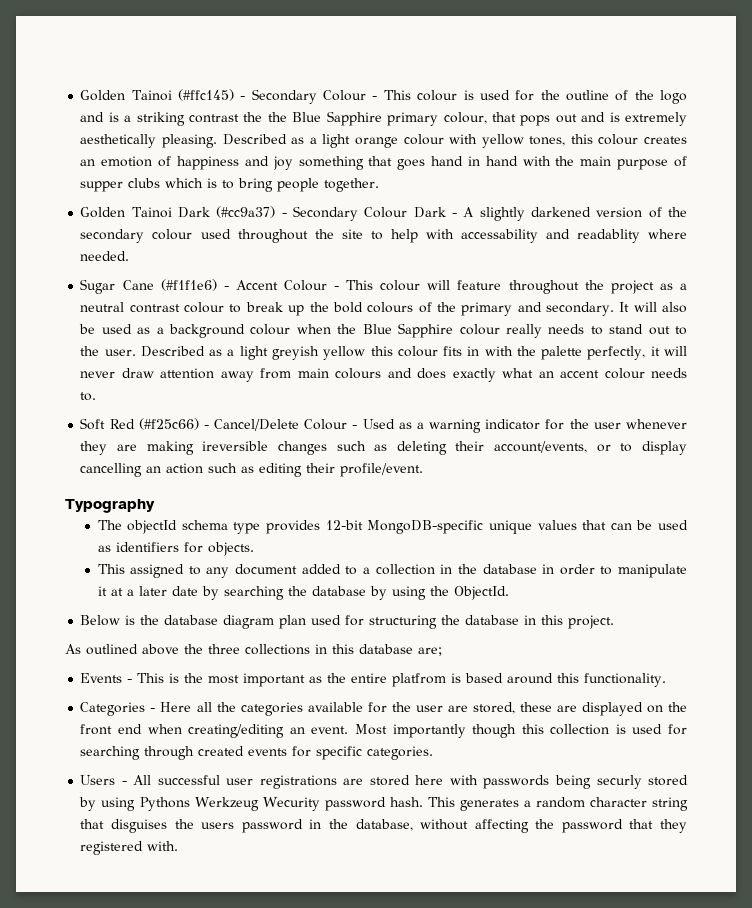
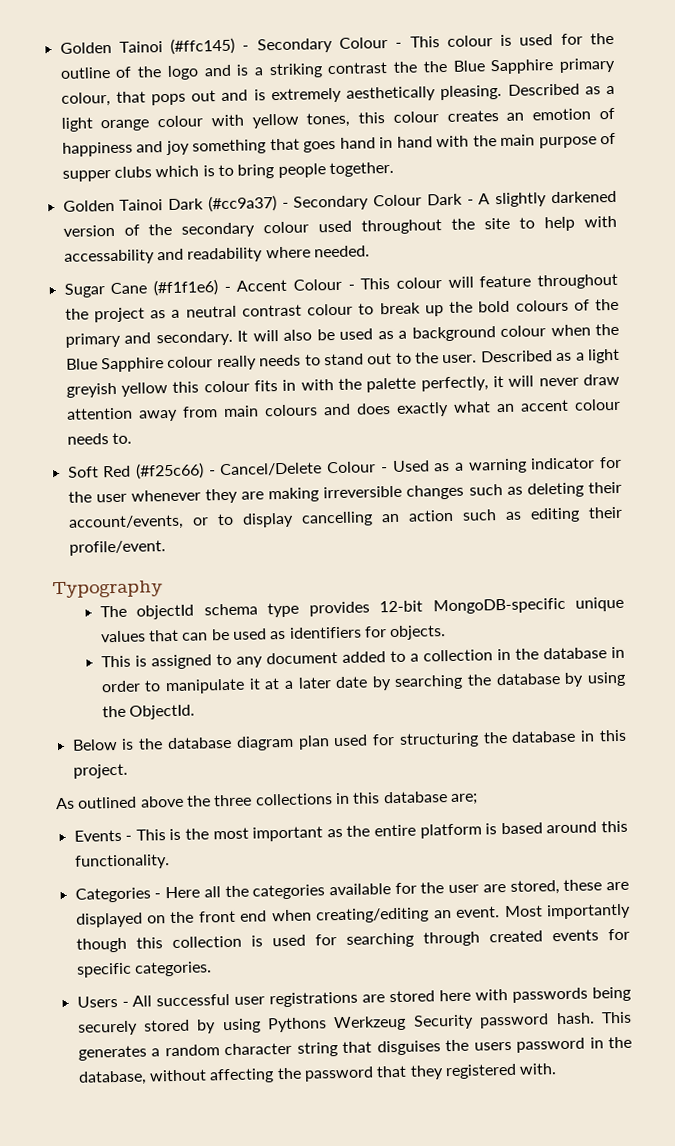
- Golden Tainoi Dark (#cc9a37) - Secondary Colour Dark - A slightly darkened version of the secondary colour used throughout the site to help with accessability and readablity where needed.
+ Golden Tainoi Dark (#cc9a37) - Secondary Colour Dark - A slightly darkened version of the secondary colour used throughout the site to help with accessability and readability where needed.
- Soft Red (#f25c66) - Cancel/Delete Colour - Used as a warning indicator for the user whenever they are making ireversible changes such as deleting their account/events, or to display cancelling an action such as editing their profile/event.
+ Soft Red (#f25c66) - Cancel/Delete Colour - Used as a warning indicator for the user whenever they are making irreversible changes such as deleting their account/events, or to display cancelling an action such as editing their profile/event.
- This assigned to any document added to a collection in the database in order to manipulate it at a later date by searching the database by using the ObjectId.
+ This is assigned to any document added to a collection in the database in order to manipulate it at a later date by searching the database by using the ObjectId.
- Events - This is the most important as the entire platfrom is based around this functionality.
+ Events - This is the most important as the entire platform is based around this functionality.
- Users - All successful user registrations are stored here with passwords being securly stored by using Pythons Werkzeug Wecurity password hash.
+ Users - All successful user registrations are stored here with passwords being securely stored by using Pythons Werkzeug Security password hash.

